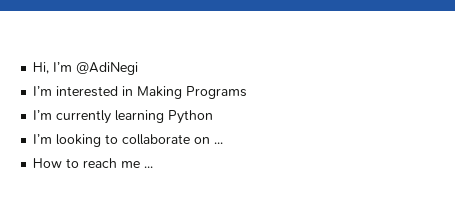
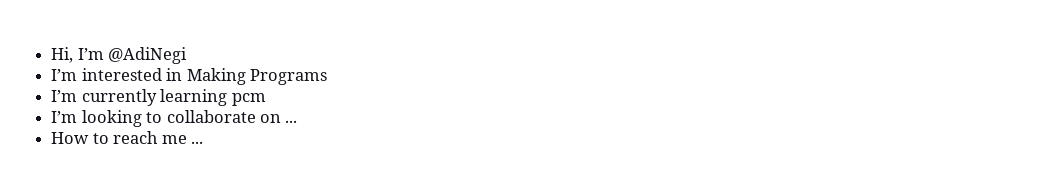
- I’m currently learning Python
+ I’m currently learning pcm

